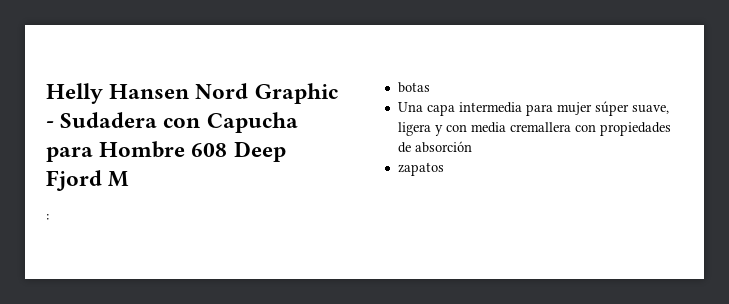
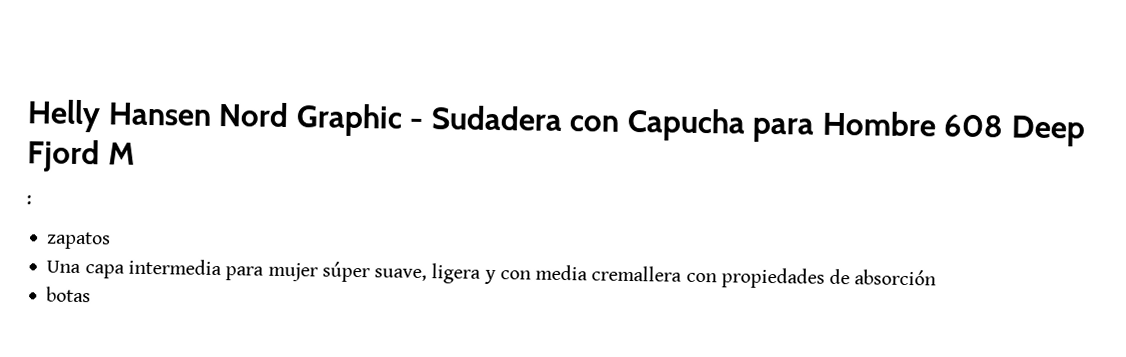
- botas
+ zapatos
- zapatos
+ botas

